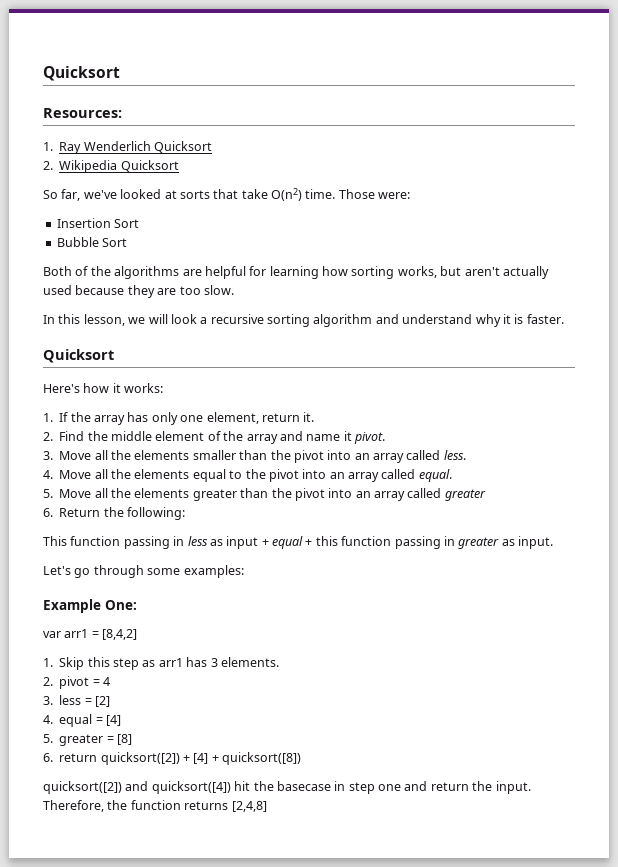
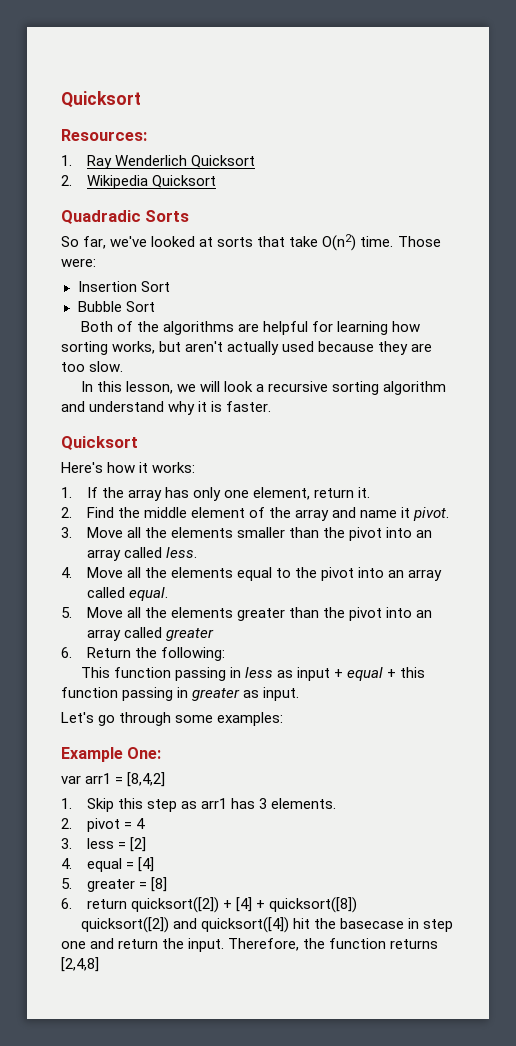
+ Quadradic Sorts

